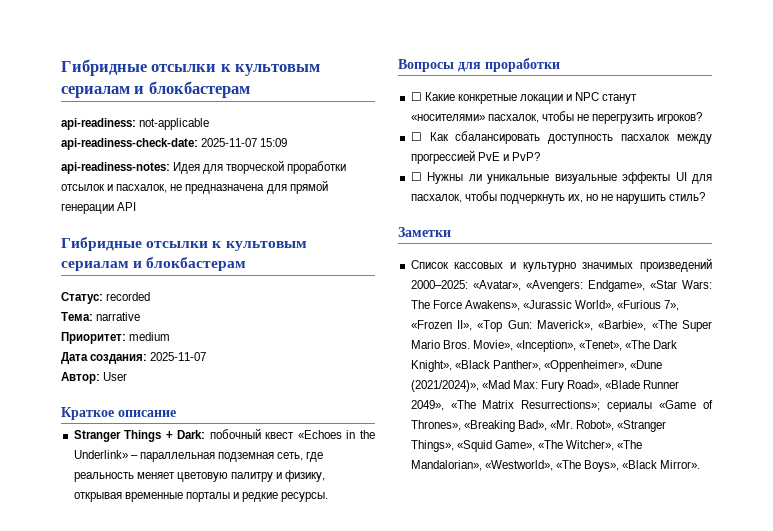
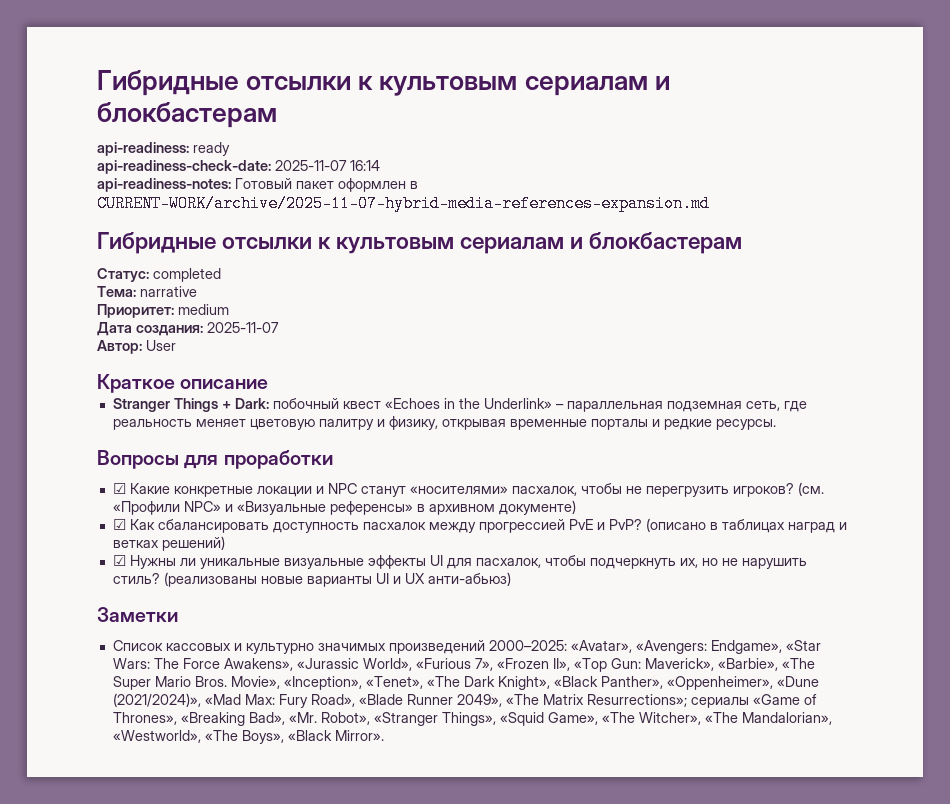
- api-readiness: not-applicable
+ api-readiness: ready
- api-readiness-check-date: 2025-11-07 15:09
+ api-readiness-check-date: 2025-11-07 16:14
- api-readiness-notes: Идея для творческой проработки отсылок и пасхалок, не предназначена для прямой генерации API
+ api-readiness-notes: Готовый пакет оформлен в CURRENT-WORK/archive/2025-11-07-hybrid-media-references-expansion.md
- Статус: recorded
+ Статус: completed
- ☐ Какие конкретные локации и NPC станут «носителями» пасхалок, чтобы не перегрузить игроков?
- ☐ Как сбалансировать доступность пасхалок между прогрессией PvE и PvP?
- ☐ Нужны ли уникальные визуальные эффекты UI для пасхалок, чтобы подчеркнуть их, но не нарушить стиль?
+ ☑ Какие конкретные локации и NPC станут «носителями» пасхалок, чтобы не перегрузить игроков? (см. «Профили NPC» и «Визуальные референсы» в архивном документе)
+ ☑ Как сбалансировать доступность пасхалок между прогрессией PvE и PvP? (описано в таблицах наград и ветках решений)
+ ☑ Нужны ли уникальные визуальные эффекты UI для пасхалок, чтобы подчеркнуть их, но не нарушить стиль? (реализованы новые варианты UI и UX анти-абьюз)

